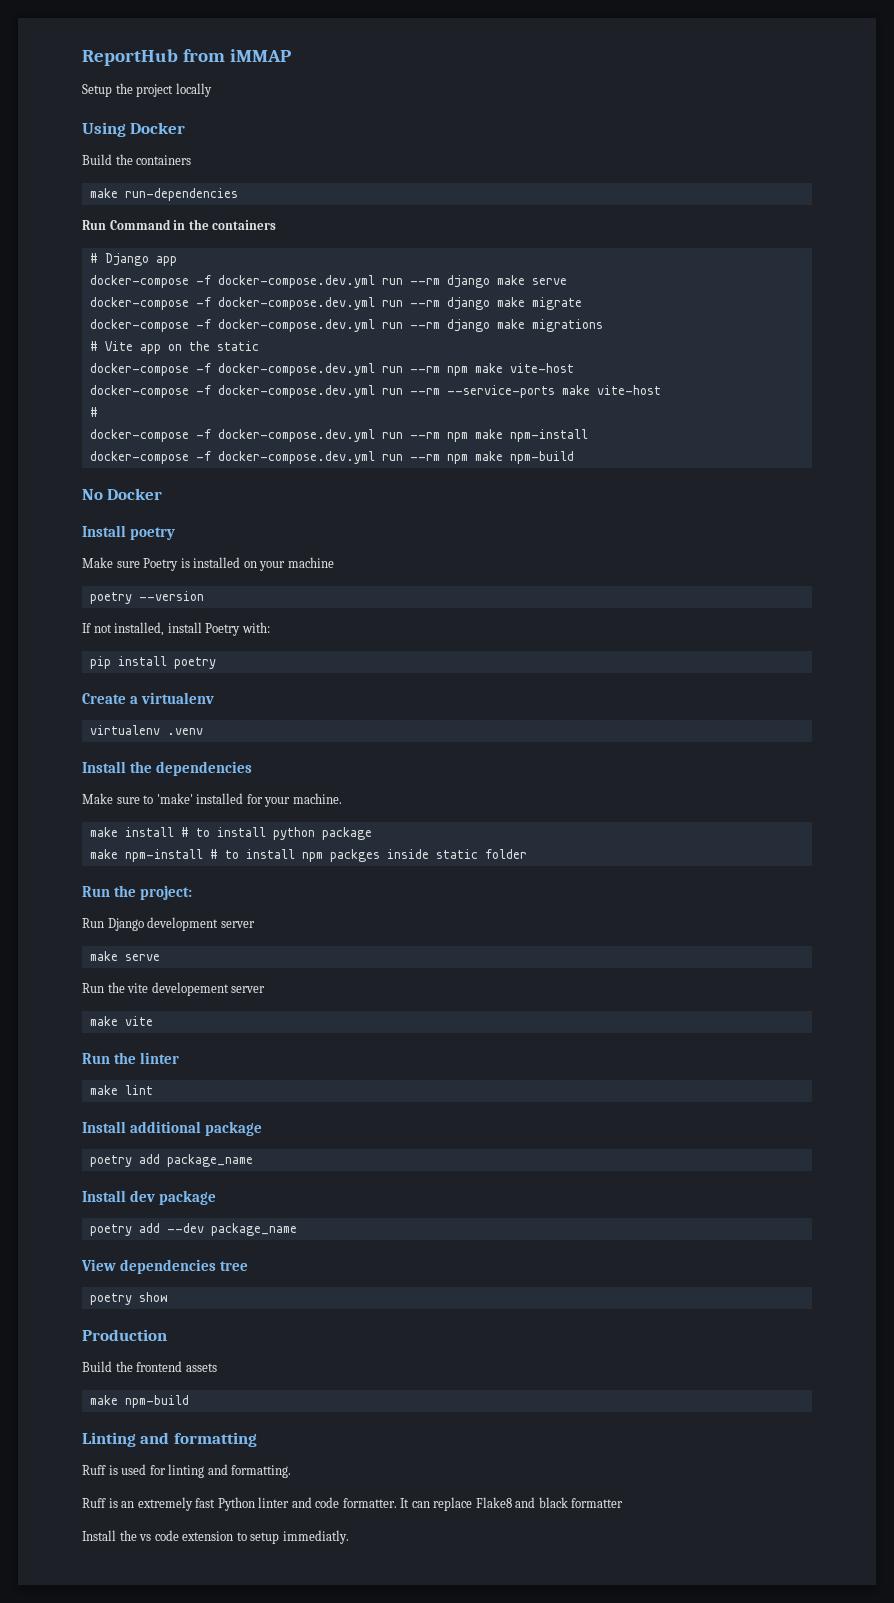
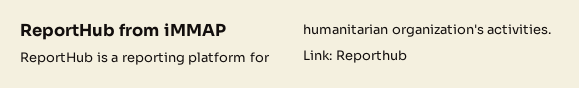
- Setup the project locally
- Using Docker
- Build the containers
- make run-dependencies
- Run Command in the containers
- # Django app
- docker-compose -f docker-compose.dev.yml run --rm django make serve
- docker-compose -f docker-compose.dev.yml run --rm django make migrate
- docker-compose -f docker-compose.dev.yml run --rm django make migrations
- # Vite app on the static
- docker-compose -f docker-compose.dev.yml run --rm npm make vite-host
- docker-compose -f docker-compose.dev.yml run --rm --service-ports make vite-host
- #
- docker-compose -f docker-compose.dev.yml run --rm npm make npm-install
- docker-compose -f docker-compose.dev.yml run --rm npm make npm-build
- No Docker
- Install poetry
- Make sure Poetry is installed on your machine
- poetry --version
- If not installed, install Poetry with:
- pip install poetry
- Create a virtualenv
- virtualenv .venv
- Install the dependencies
- Make sure to 'make' installed for your machine.
- make install # to install python package
- make npm-install # to install npm packges inside static folder
- Run the project:
- Run Django development server
- make serve
- Run the vite developement server
- make vite
- Run the linter
- make lint
- Install additional package
- poetry add package_name
- Install dev package
- poetry add --dev package_name
- View dependencies tree
- poetry show
- Production
- Build the frontend assets
- make npm-build
- Linting and formatting
- Ruff is used for linting and formatting.
- Ruff is an extremely fast Python linter and code formatter. It can replace Flake8 and black formatter
- Install the vs code extension to setup immediatly.
+ ReportHub is a reporting platform for humanitarian organization's activities.
+ Link: Reporthub

